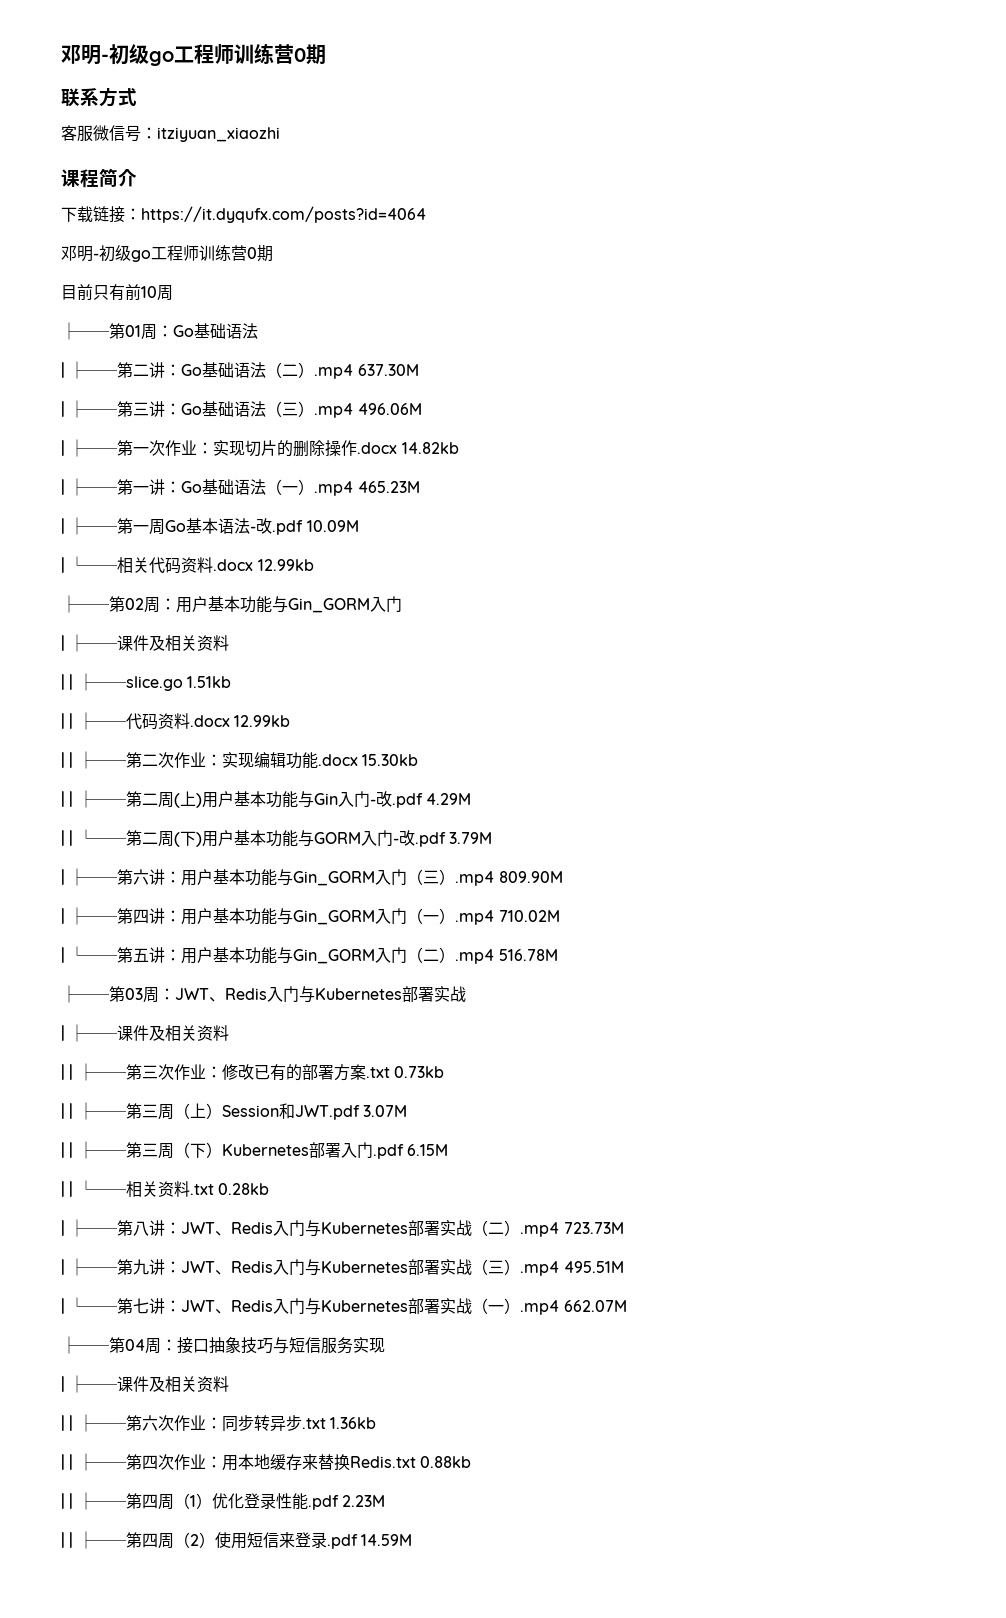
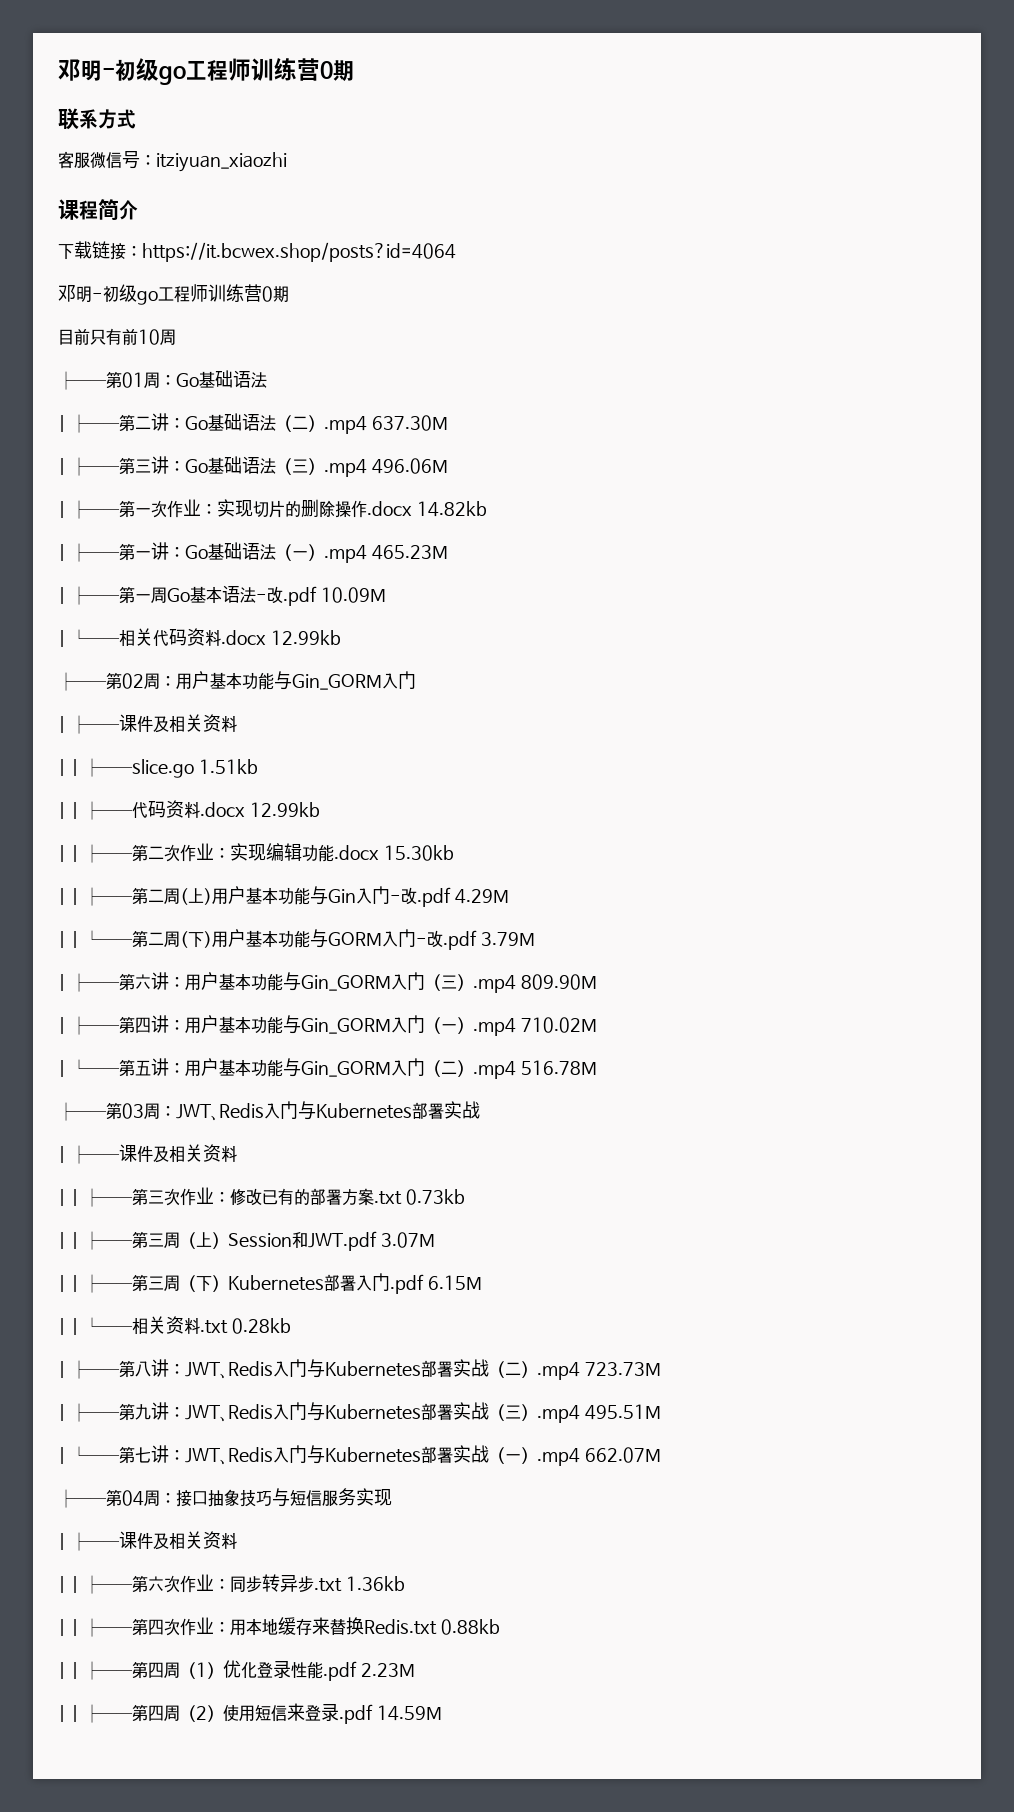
- 下载链接：https://it.dyqufx.com/posts?id=4064
+ 下载链接：https://it.bcwex.shop/posts?id=4064

